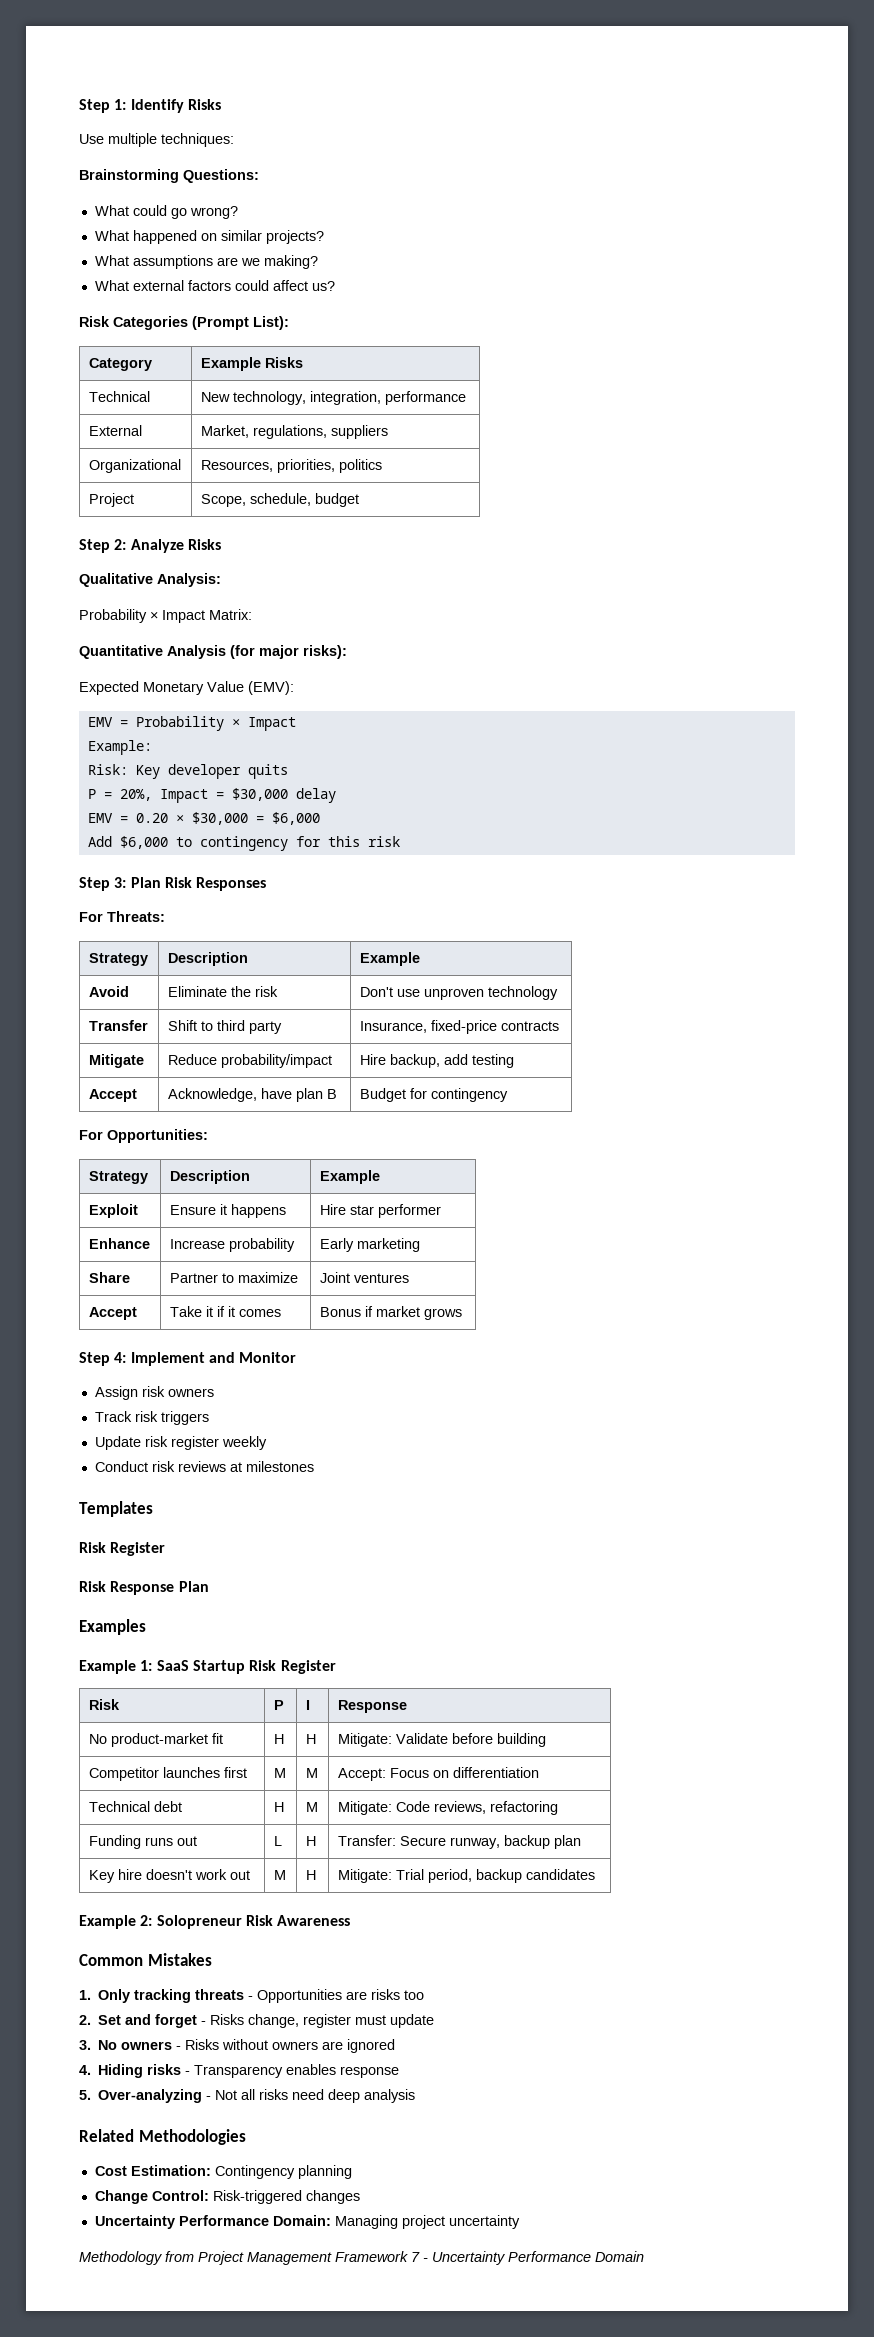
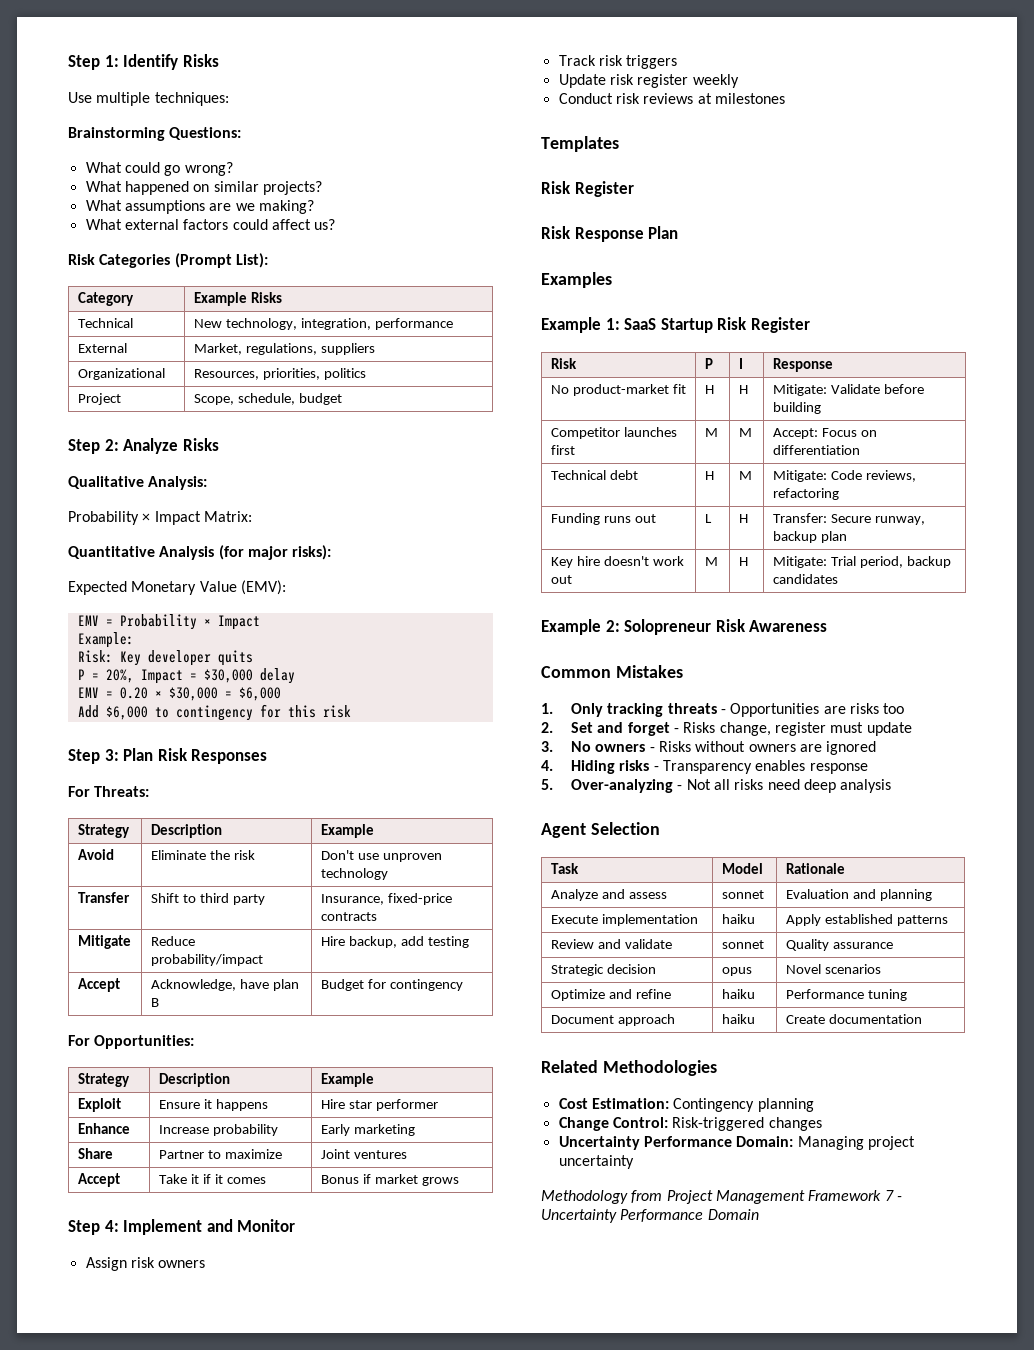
+ Agent Selection
+ Task | Model | Rationale
+ Analyze and assess | sonnet | Evaluation and planning
+ Execute implementation | haiku | Apply established patterns
+ Review and validate | sonnet | Quality assurance
+ Strategic decision | opus | Novel scenarios
+ Optimize and refine | haiku | Performance tuning
+ Document approach | haiku | Create documentation

